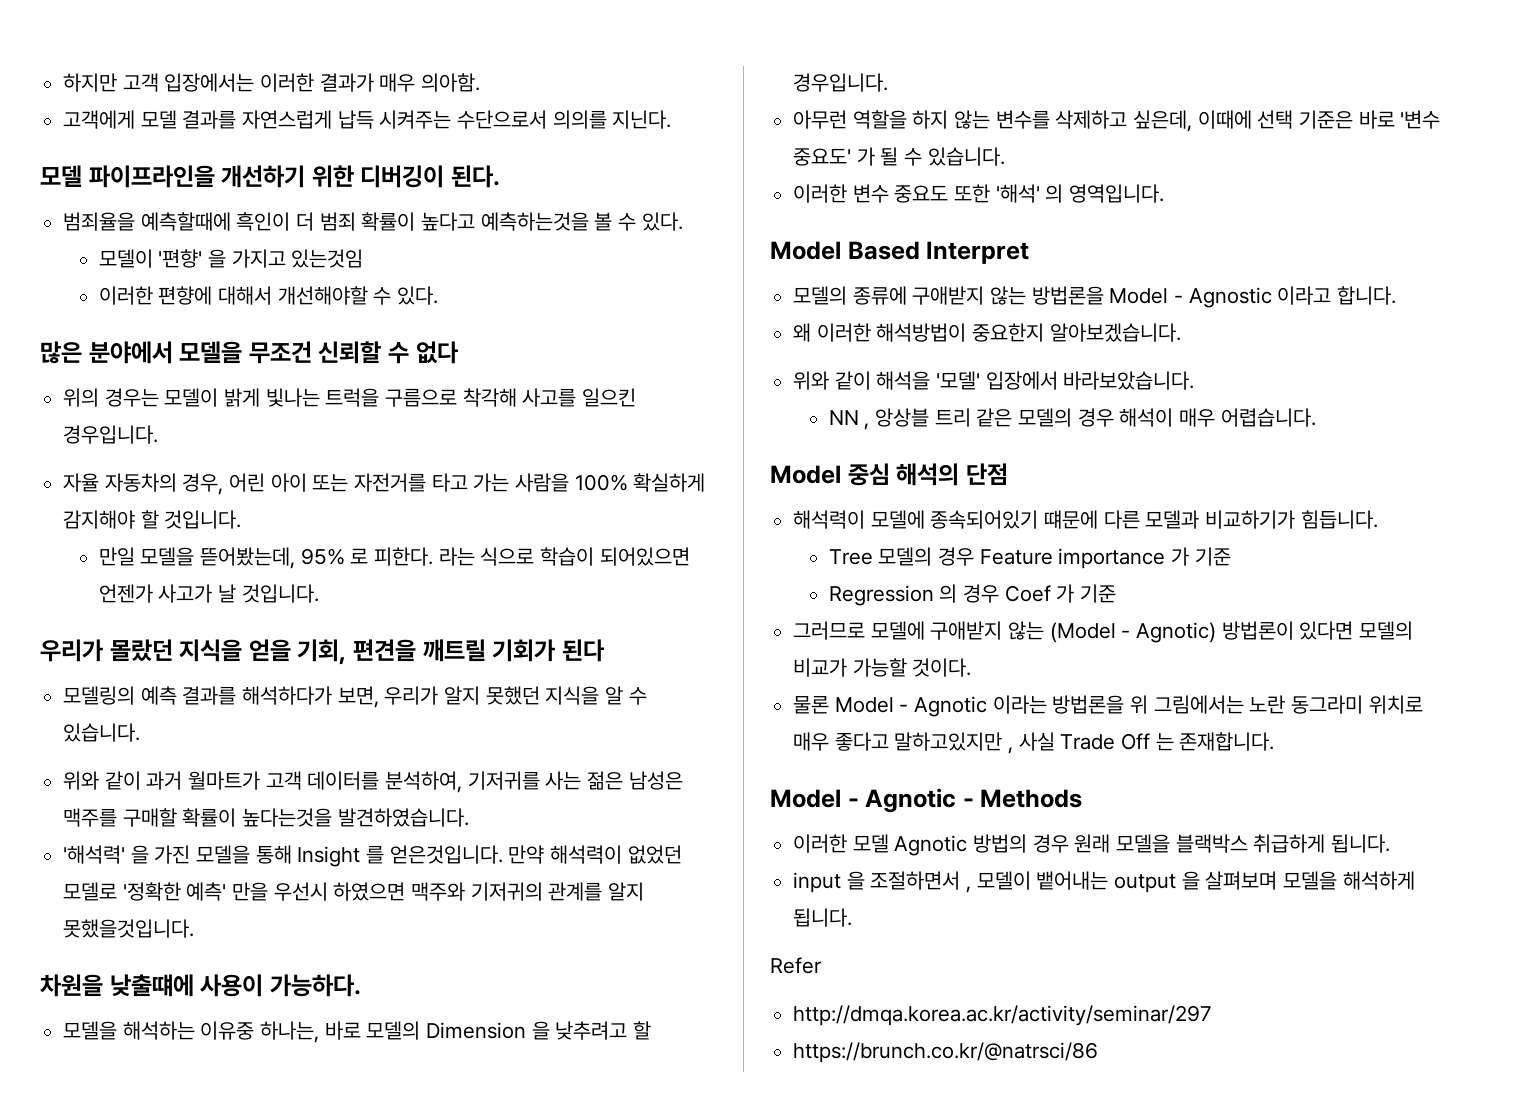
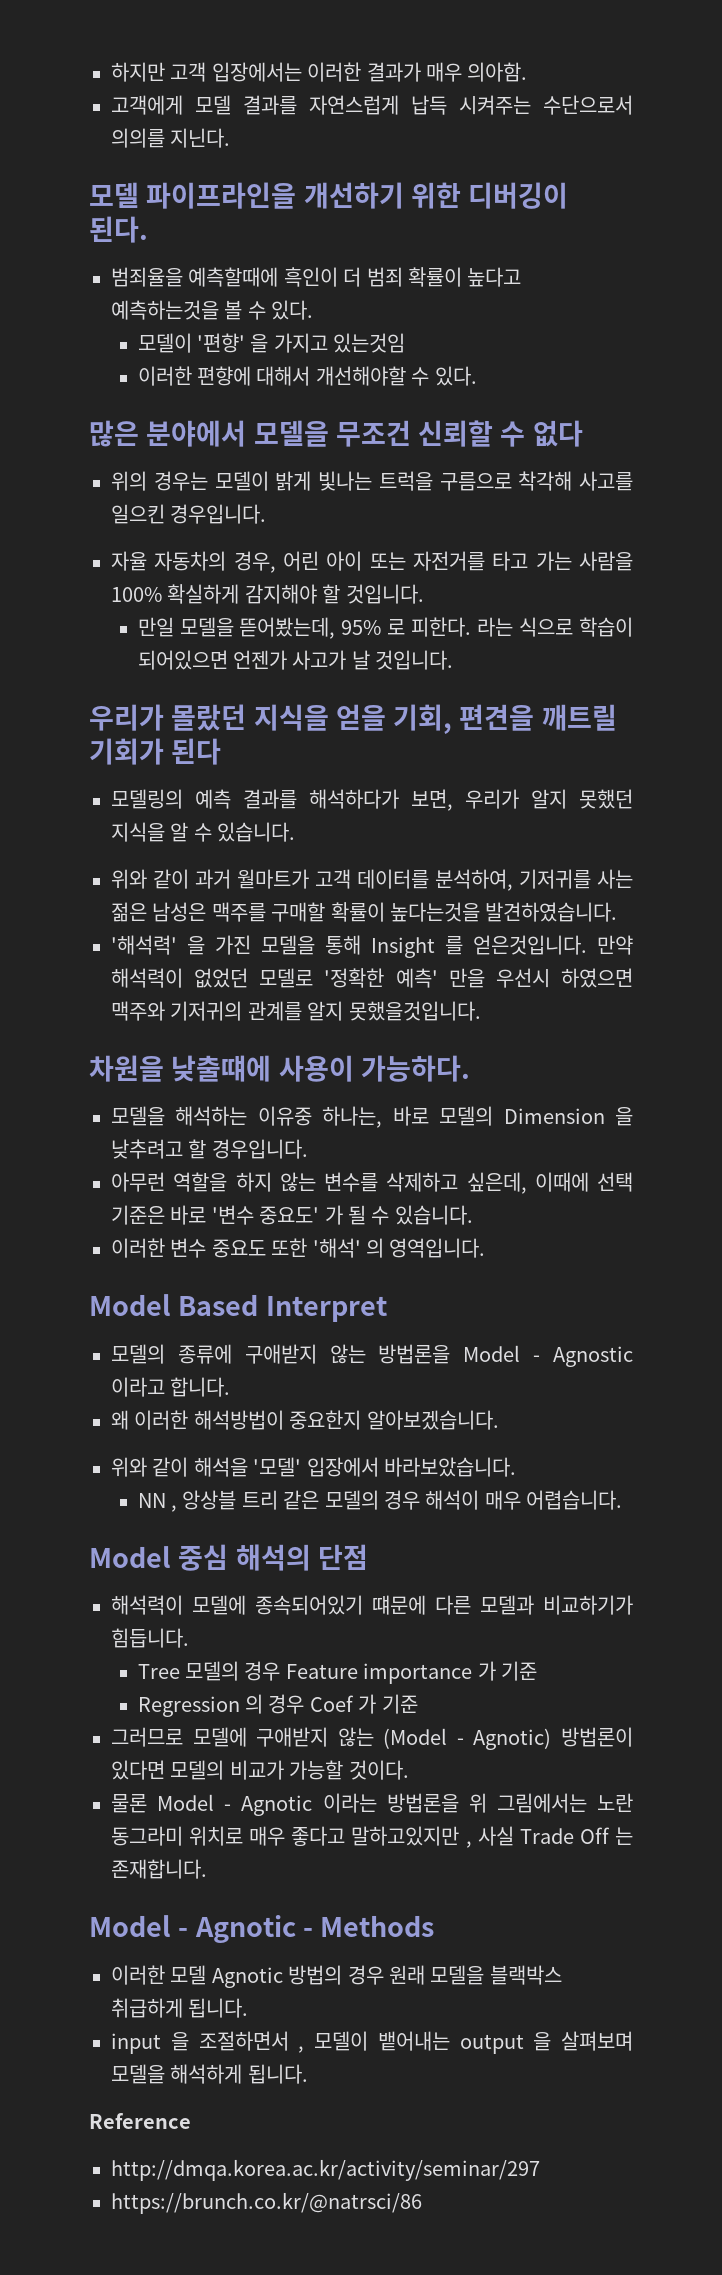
- Refer
+ Reference

